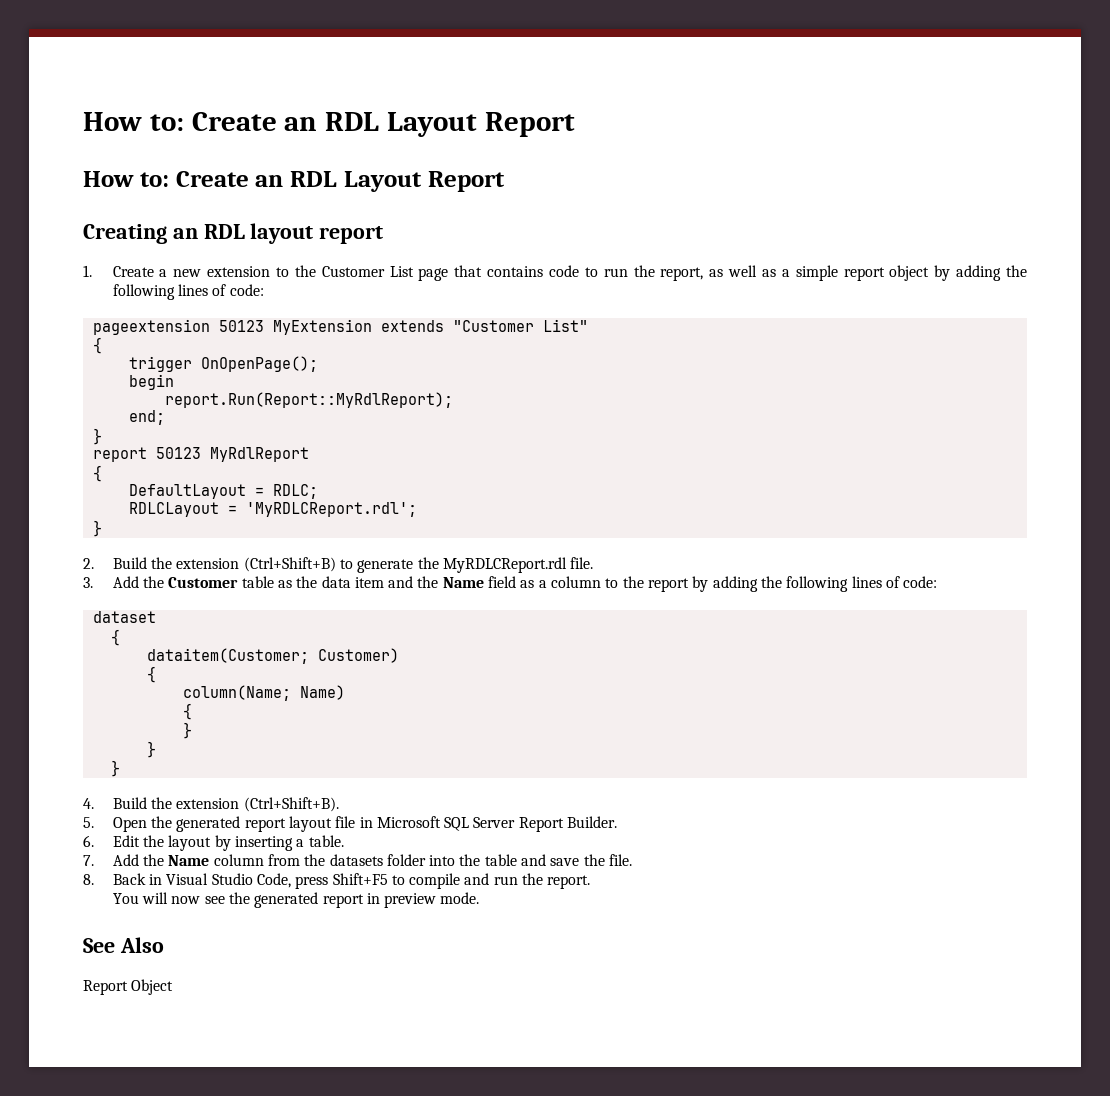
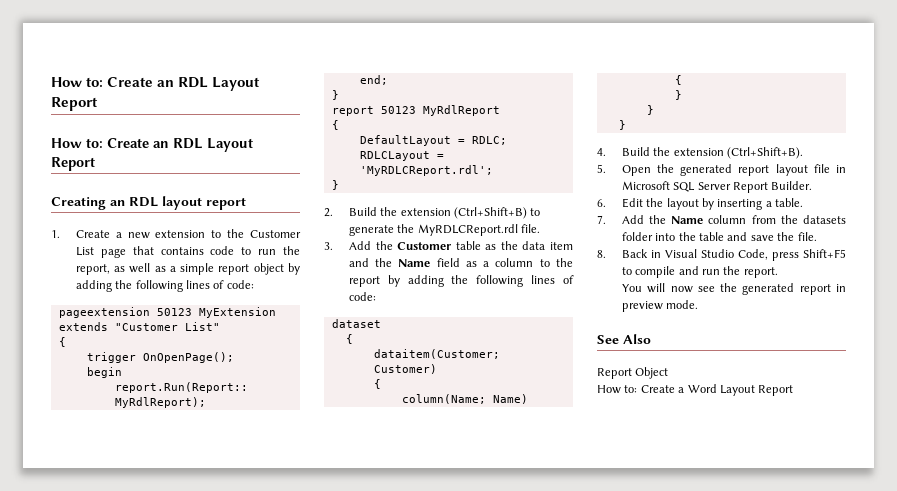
+ How to: Create a Word Layout Report

